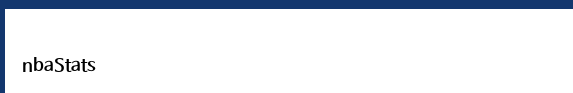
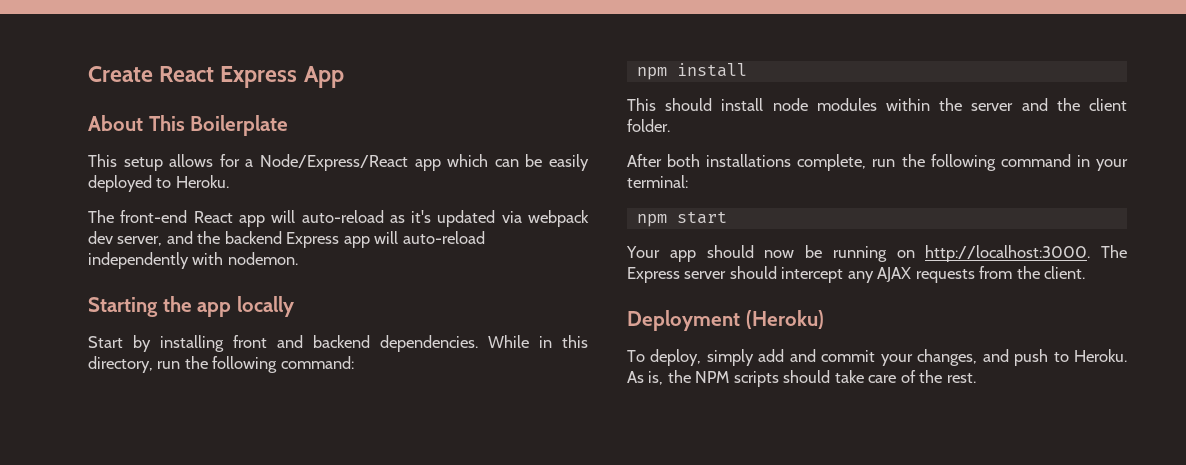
- nbaStats
+ Create React Express App
+ About This Boilerplate
+ This setup allows for a Node/Express/React app which can be easily deployed to Heroku.
+ The front-end React app will auto-reload as it's updated via webpack dev server, and the backend Express app will auto-reload independently with nodemon.
+ Starting the app locally
+ Start by installing front and backend dependencies. While in this directory, run the following command:
+ npm install
+ This should install node modules within the server and the client folder.
+ After both installations complete, run the following command in your terminal:
+ npm start
+ Your app should now be running on http://localhost:3000. The Express server should intercept any AJAX requests from the client.
+ Deployment (Heroku)
+ To deploy, simply add and commit your changes, and push to Heroku. As is, the NPM scripts should take care of the rest.

